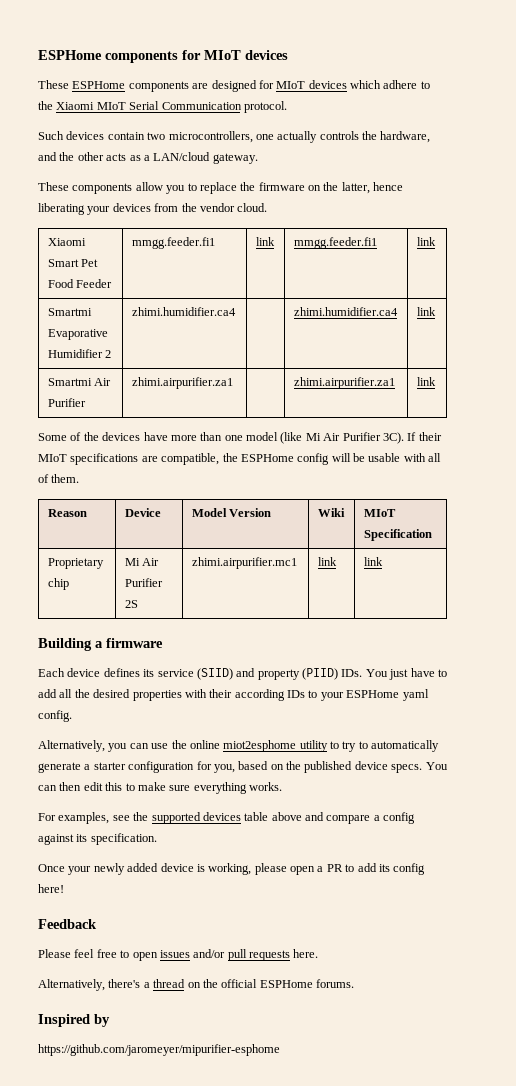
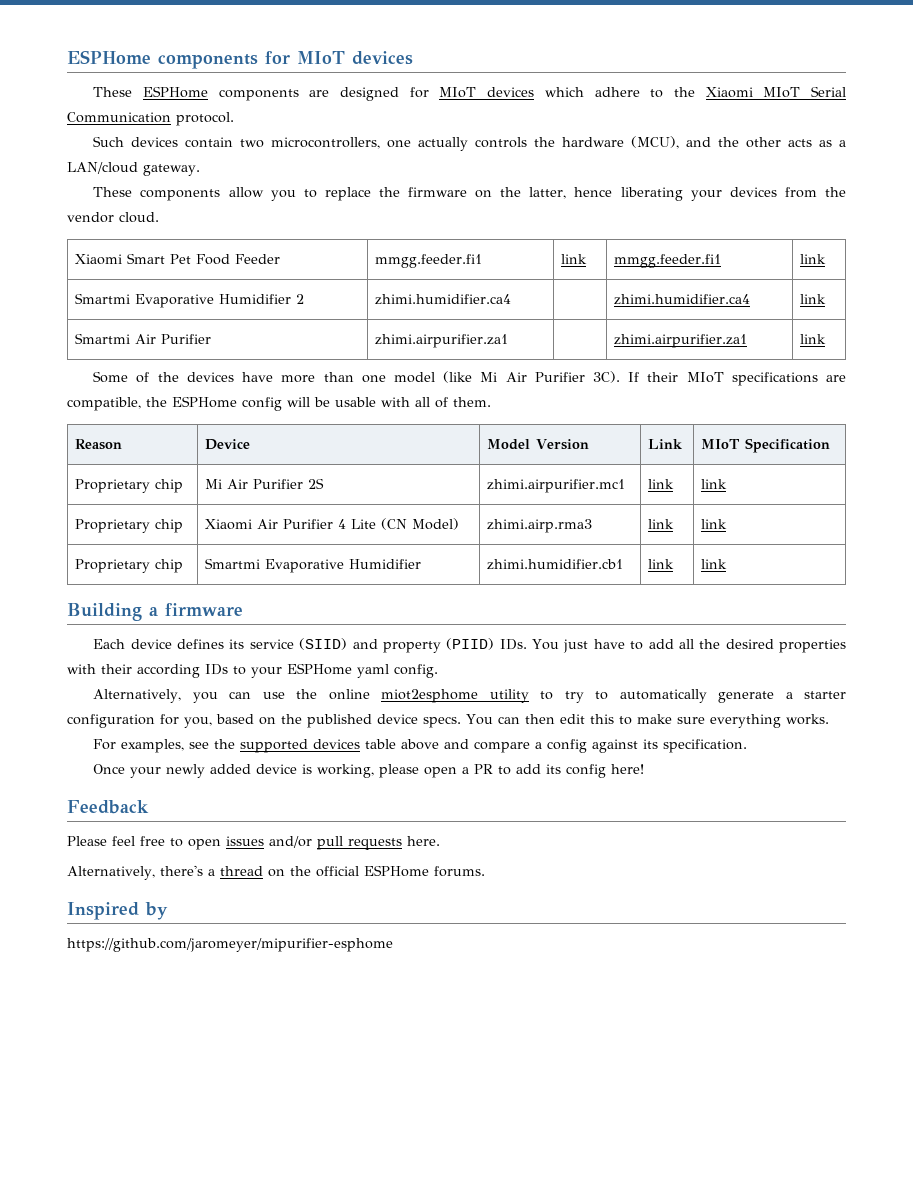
- Such devices contain two microcontrollers, one actually controls the hardware, and the other acts as a LAN/cloud gateway.
+ Such devices contain two microcontrollers, one actually controls the hardware (MCU), and the other acts as a LAN/cloud gateway.
- Reason | Device | Model Version | Wiki | MIoT Specification
+ Reason | Device | Model Version | Link | MIoT Specification
+ Proprietary chip | Xiaomi Air Purifier 4 Lite (CN Model) | zhimi.airp.rma3 | link | link
+ Proprietary chip | Smartmi Evaporative Humidifier | zhimi.humidifier.cb1 | link | link

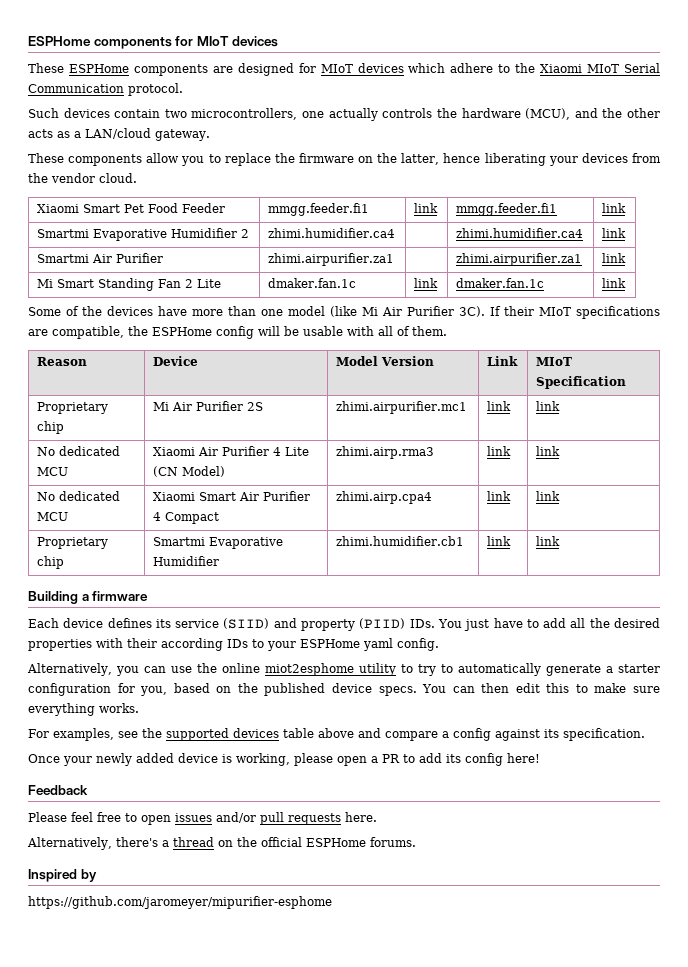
+ Mi Smart Standing Fan 2 Lite | dmaker.fan.1c | link | dmaker.fan.1c | link
- Proprietary chip | Xiaomi Air Purifier 4 Lite (CN Model) | zhimi.airp.rma3 | link | link
+ No dedicated MCU | Xiaomi Air Purifier 4 Lite (CN Model) | zhimi.airp.rma3 | link | link
+ No dedicated MCU | Xiaomi Smart Air Purifier 4 Compact | zhimi.airp.cpa4 | link | link

